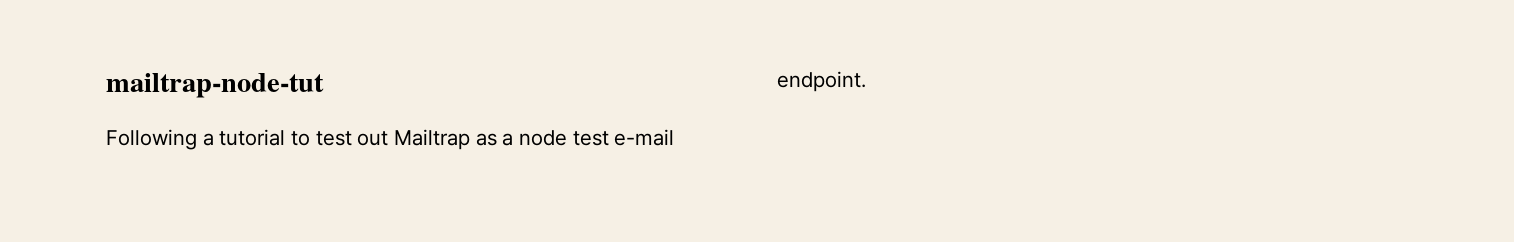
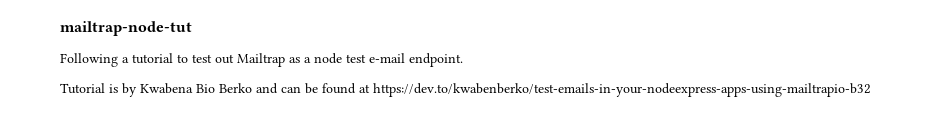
+ Tutorial is by Kwabena Bio Berko and can be found at https://dev.to/kwabenberko/test-emails-in-your-nodeexpress-apps-using-mailtrapio-b32

